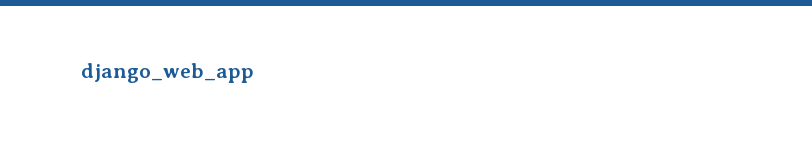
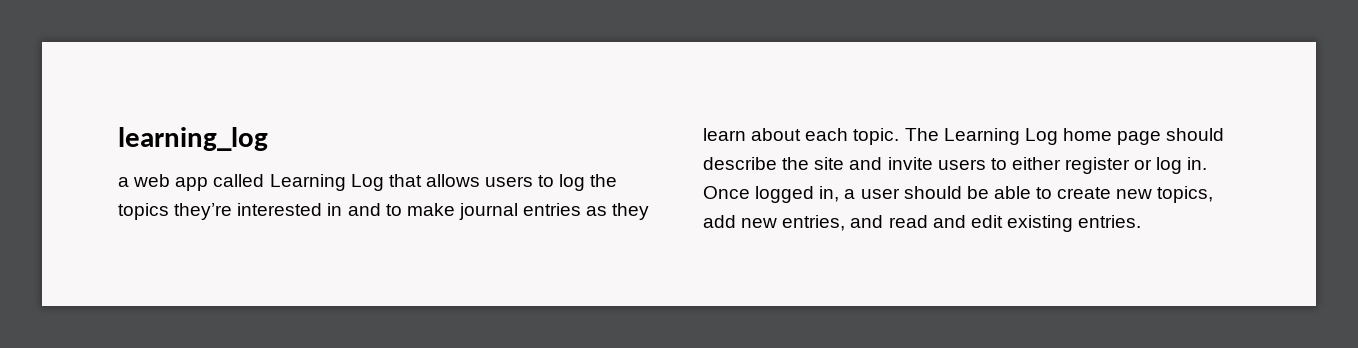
- django_web_app
+ learning_log
+ a web app called Learning Log that allows users to log the topics they’re interested in and to make journal entries as they learn about each topic. The Learning Log home page should describe the site and invite users to either register or log in. Once logged in, a user should be able to create new topics, add new entries, and read and edit existing entries.

